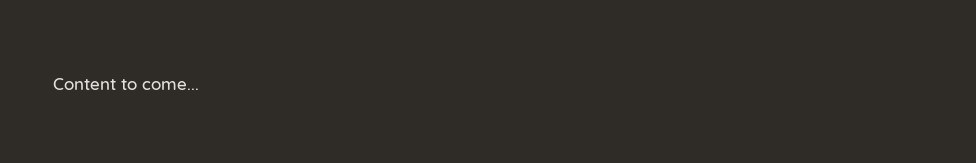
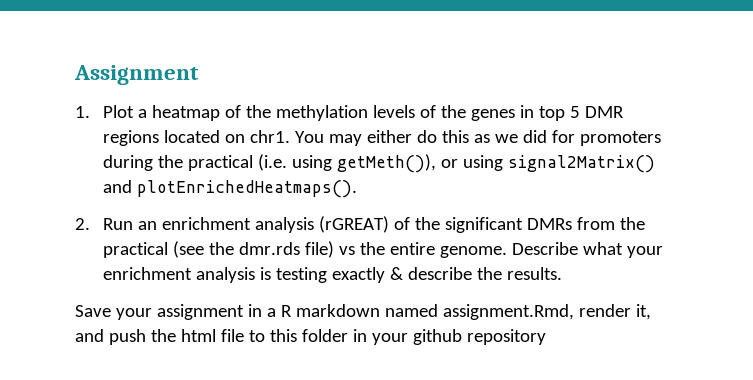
- Content to come...
+ Assignment
+ 1. Plot a heatmap of the methylation levels of the genes in top 5 DMR regions located on chr1. You may either do this as we did for promoters during the practical (i.e. using getMeth()), or using signal2Matrix() and plotEnrichedHeatmaps().
+ 2. Run an enrichment analysis (rGREAT) of the significant DMRs from the practical (see the dmr.rds file) vs the entire genome. Describe what your enrichment analysis is testing exactly & describe the results.
+ Save your assignment in a R markdown named assignment.Rmd, render it, and push the html file to this folder in your github repository

